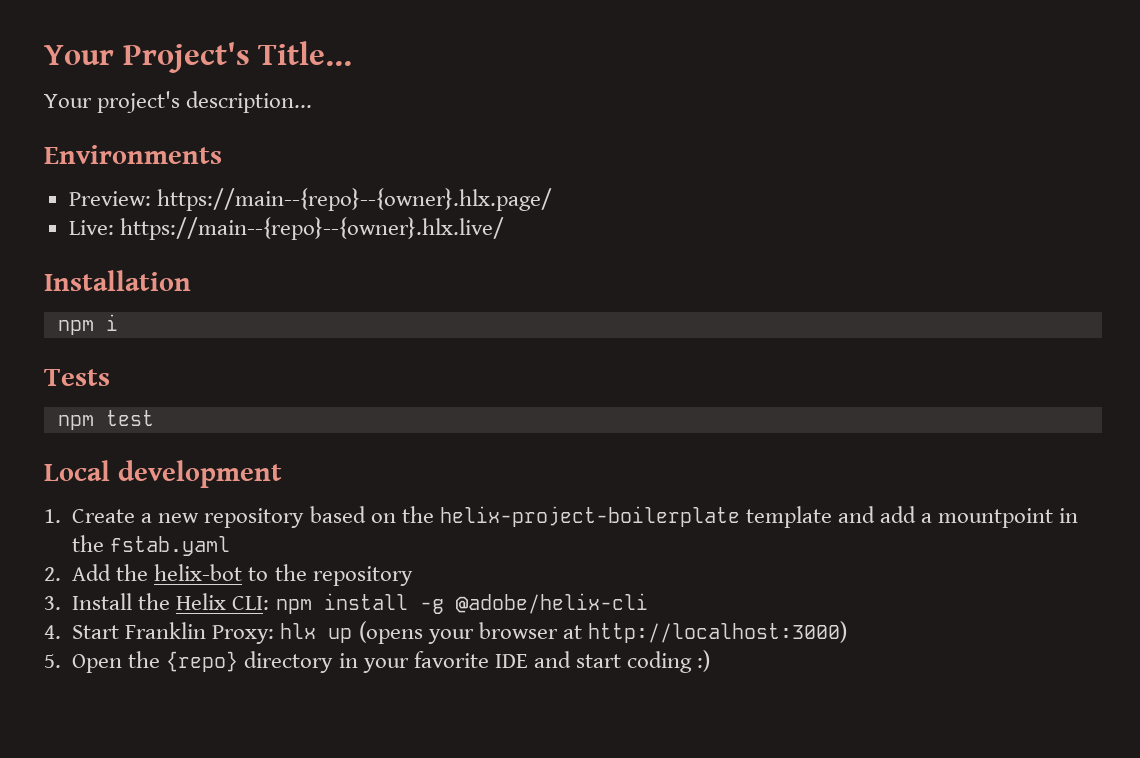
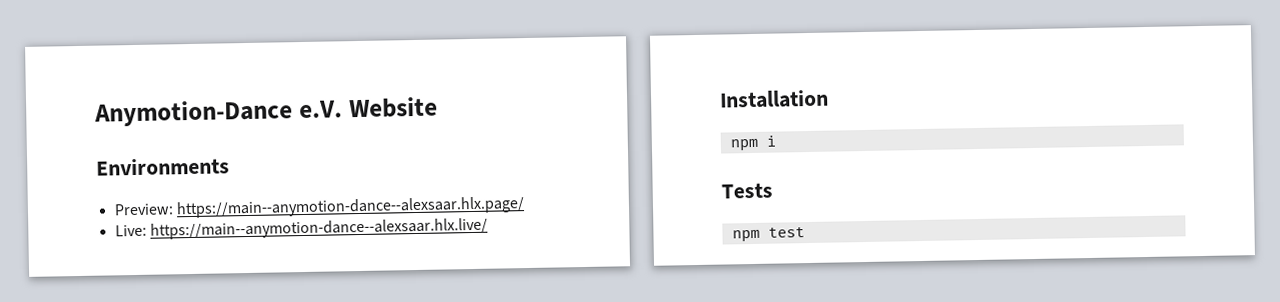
- Your Project's Title...
- Your project's description...
+ Anymotion-Dance e.V. Website
- Preview: https://main--{repo}--{owner}.hlx.page/
+ Preview: https://main--anymotion-dance--alexsaar.hlx.page/
- Live: https://main--{repo}--{owner}.hlx.live/
+ Live: https://main--anymotion-dance--alexsaar.hlx.live/
- Local development
- 1. Create a new repository based on the helix-project-boilerplate template and add a mountpoint in the fstab.yaml
- 2. Add the helix-bot to the repository
- 3. Install the Helix CLI: npm install -g @adobe/helix-cli
- 4. Start Franklin Proxy: hlx up (opens your browser at http://localhost:3000)
- 5. Open the {repo} directory in your favorite IDE and start coding :)

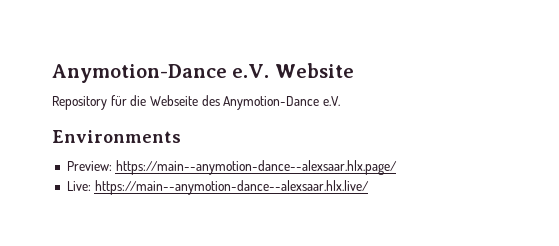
+ Repository für die Webseite des Anymotion-Dance e.V.
- Installation
- npm i
- Tests
- npm test

